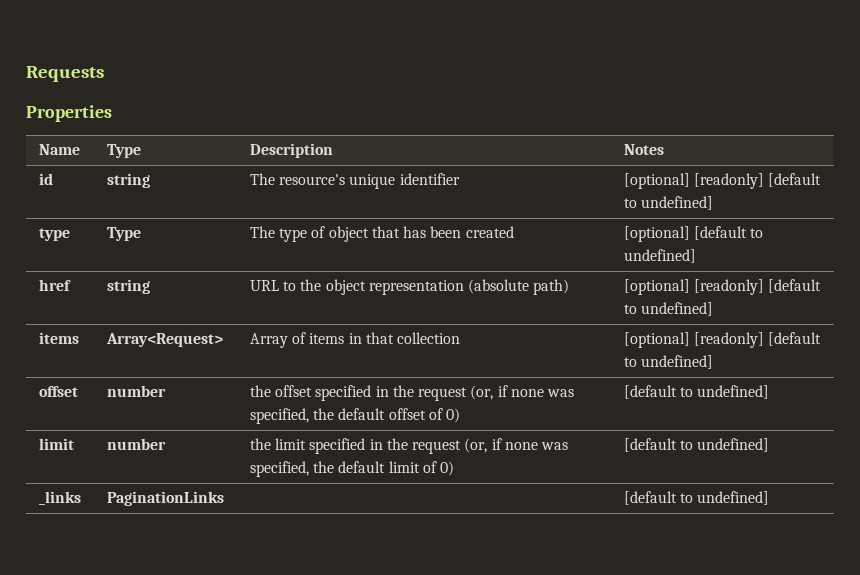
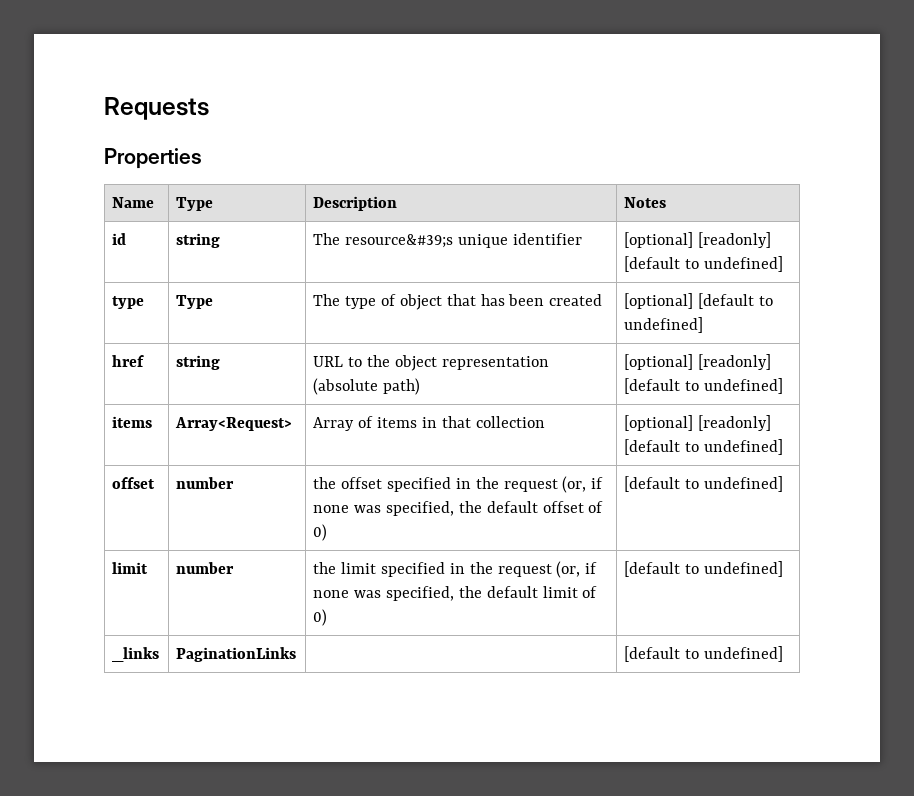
- id | string | The resource's unique identifier | [optional] [readonly] [default to undefined]
+ id | string | The resource&#39;s unique identifier | [optional] [readonly] [default to undefined]

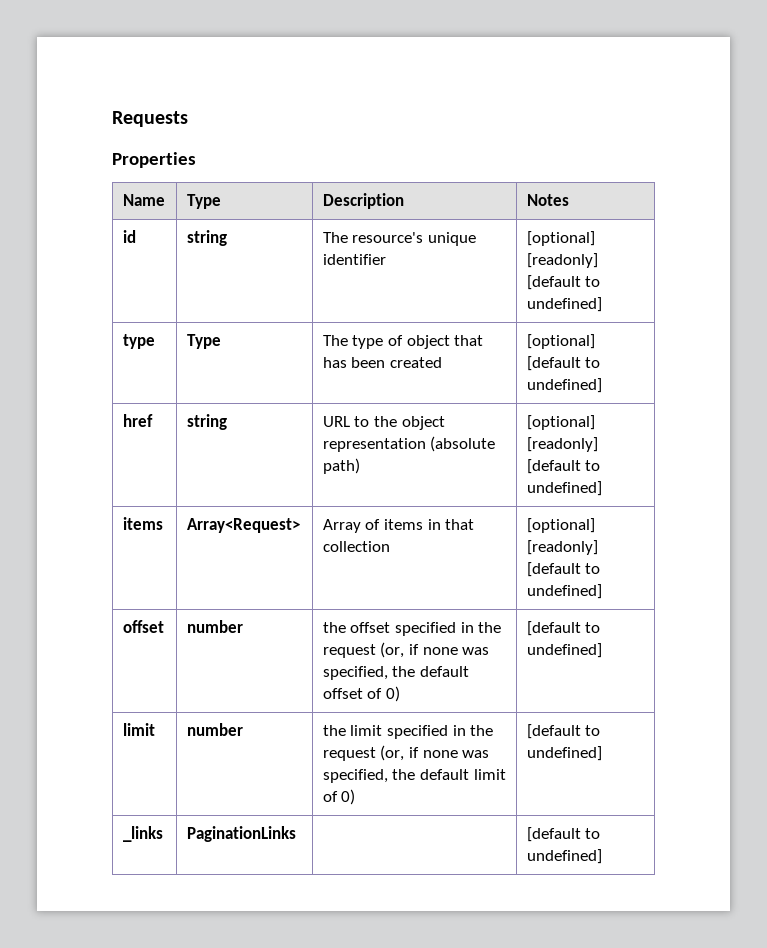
- id | string | The resource&#39;s unique identifier | [optional] [readonly] [default to undefined]
+ id | string | The resource's unique identifier | [optional] [readonly] [default to undefined]

